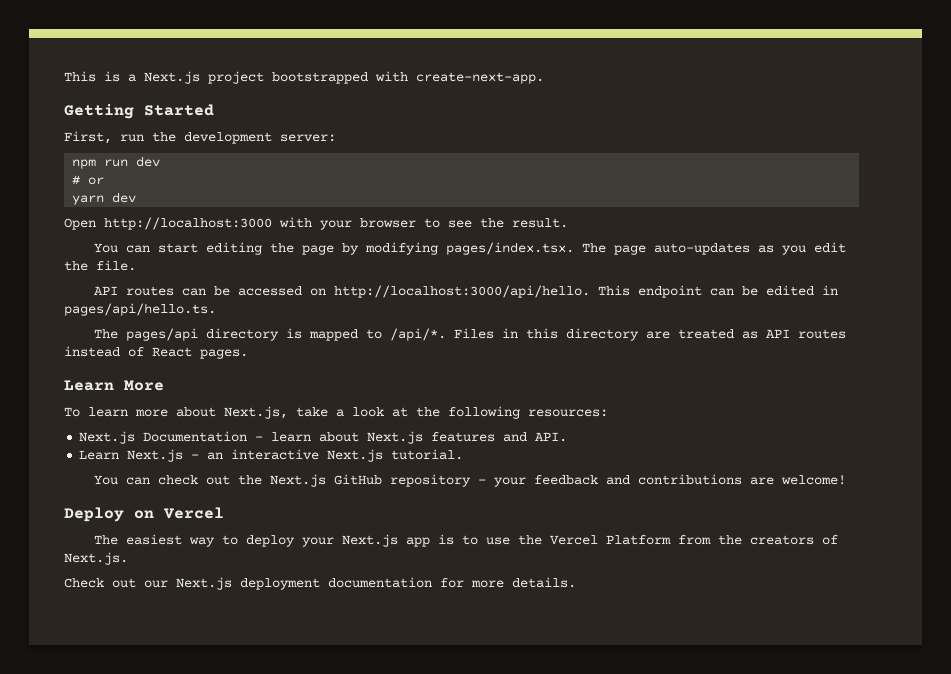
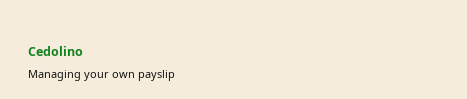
- This is a Next.js project bootstrapped with create-next-app.
- Getting Started
- First, run the development server:
- npm run dev
- # or
- yarn dev
- Open http://localhost:3000 with your browser to see the result.
- You can start editing the page by modifying pages/index.tsx. The page auto-updates as you edit the file.
- API routes can be accessed on http://localhost:3000/api/hello. This endpoint can be edited in pages/api/hello.ts.
- The pages/api directory is mapped to /api/*. Files in this directory are treated as API routes instead of React pages.
- Learn More
- To learn more about Next.js, take a look at the following resources:
- Next.js Documentation - learn about Next.js features and API.
- Learn Next.js - an interactive Next.js tutorial.
- You can check out the Next.js GitHub repository - your feedback and contributions are welcome!
- Deploy on Vercel
- The easiest way to deploy your Next.js app is to use the Vercel Platform from the creators of Next.js.
- Check out our Next.js deployment documentation for more details.
+ Cedolino
+ Managing your own payslip

